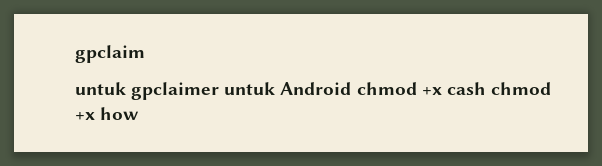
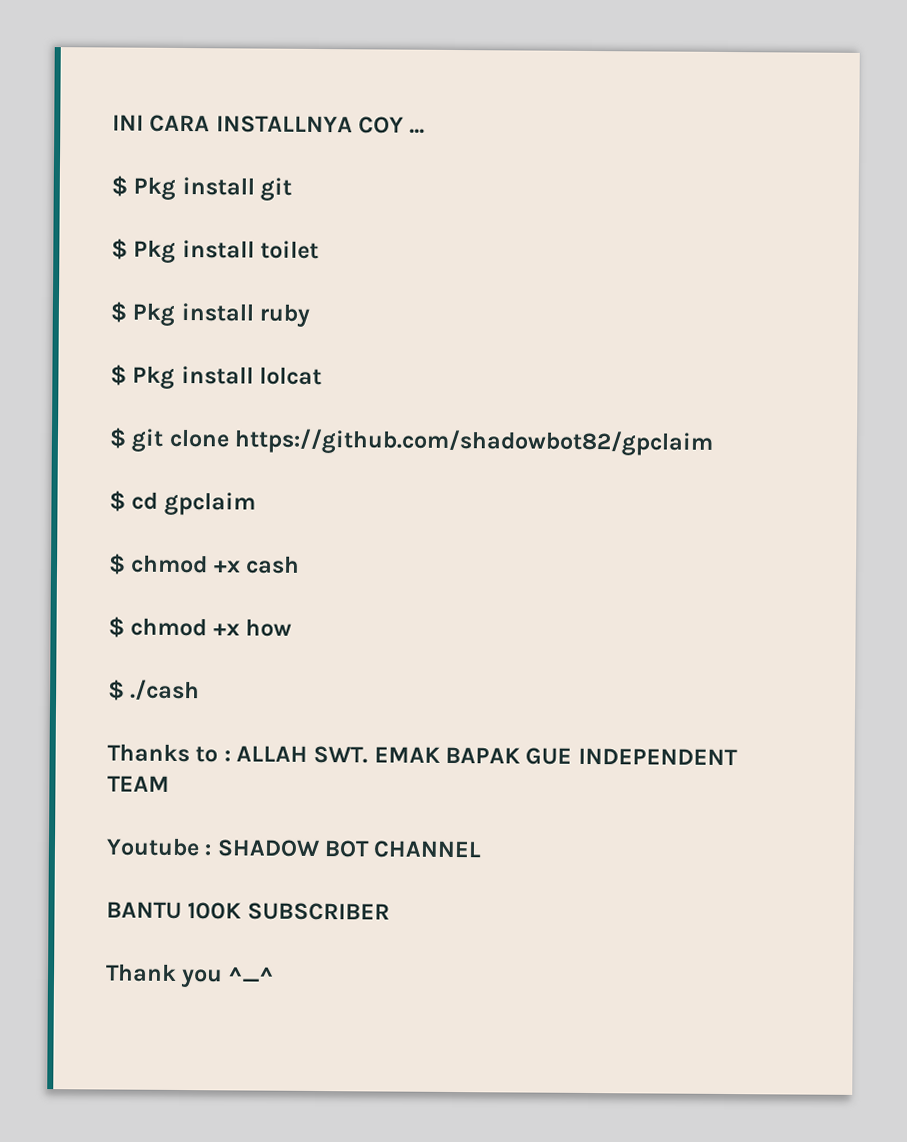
- gpclaim
- untuk gpclaimer untuk Android chmod +x cash chmod +x how
+ INI CARA INSTALLNYA COY ...
+ $ Pkg install git
+ $ Pkg install toilet
+ $ Pkg install ruby
+ $ Pkg install lolcat
+ $ git clone https://github.com/shadowbot82/gpclaim
+ $ cd gpclaim
+ $ chmod +x cash
+ $ chmod +x how
+ $ ./cash
+ Thanks to : ALLAH SWT. EMAK BAPAK GUE INDEPENDENT TEAM
+ Youtube : SHADOW BOT CHANNEL
+ BANTU 100K SUBSCRIBER
+ Thank you ^_^

